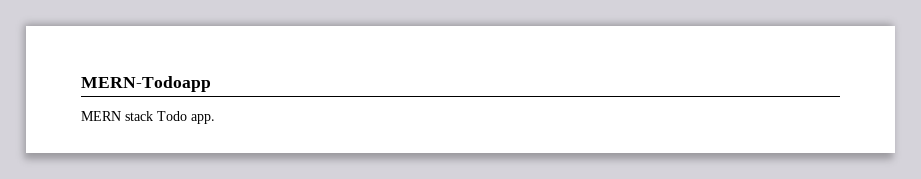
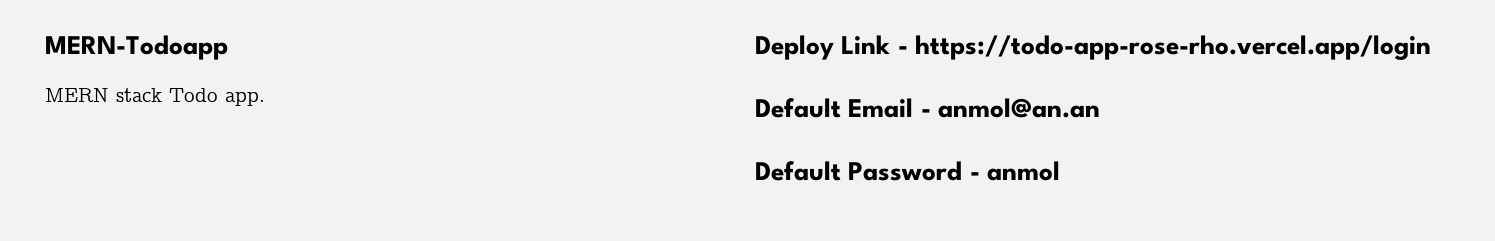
+ Deploy Link - https://todo-app-rose-rho.vercel.app/login
+ Default Email - anmol@an.an
+ Default Password - anmol

